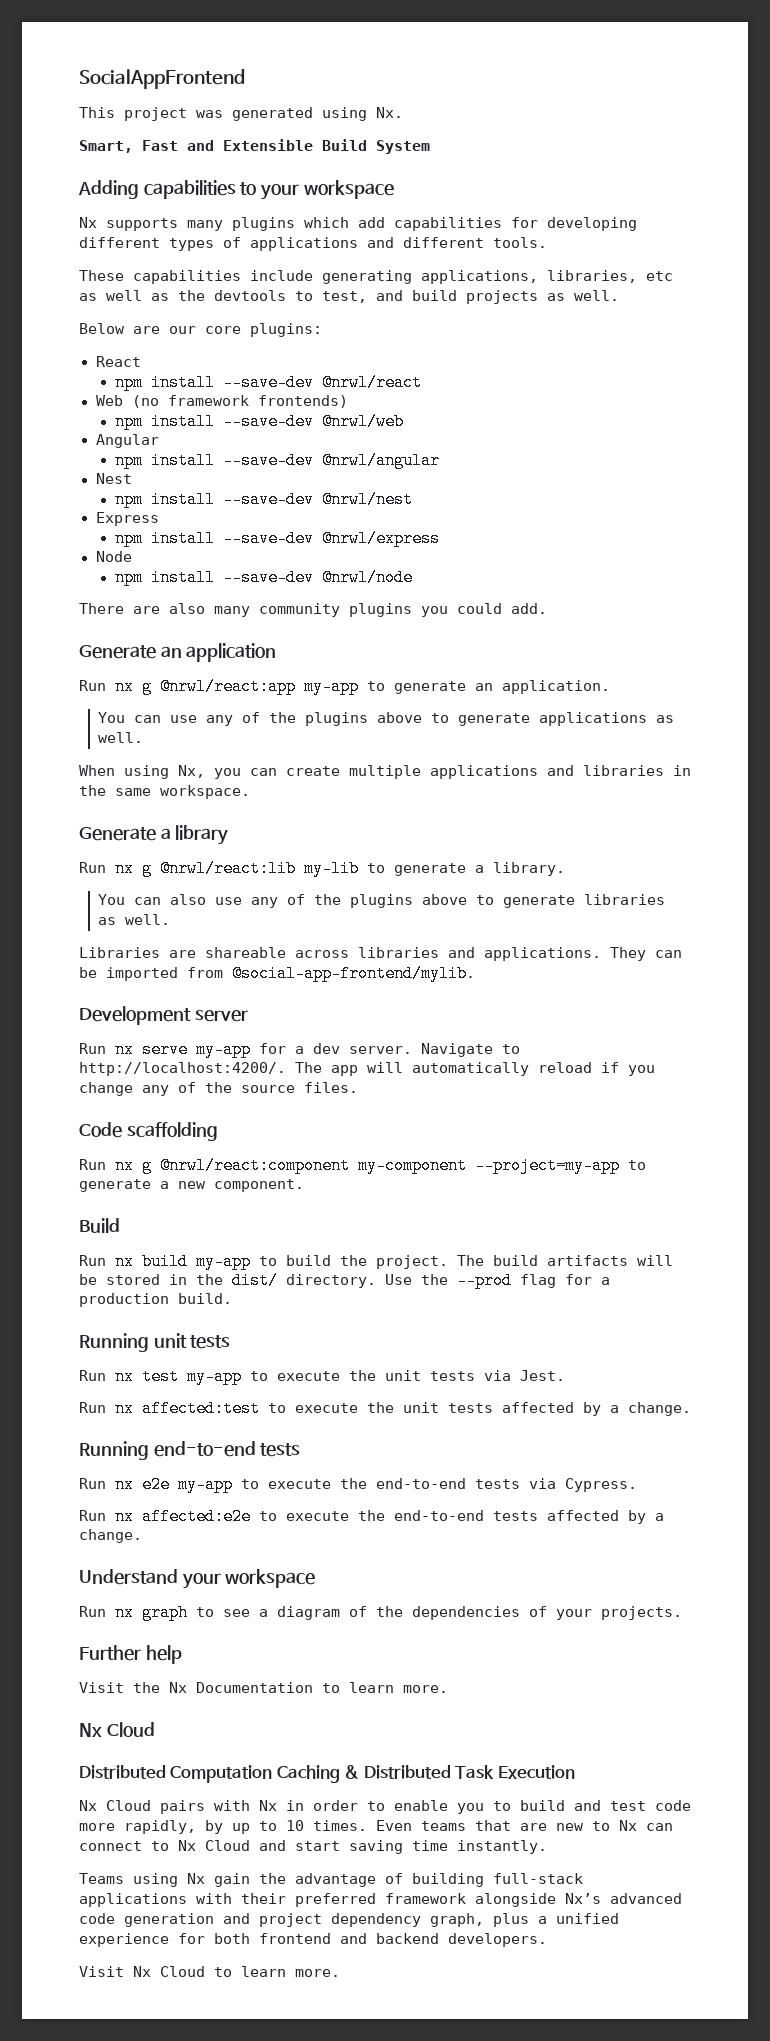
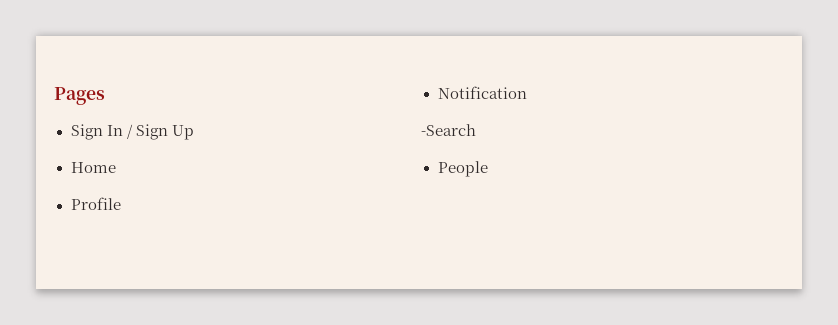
- SocialAppFrontend
- This project was generated using Nx.
- Smart, Fast and Extensible Build System
- Adding capabilities to your workspace
- Nx supports many plugins which add capabilities for developing different types of applications and different tools.
- These capabilities include generating applications, libraries, etc as well as the devtools to test, and build projects as well.
- Below are our core plugins:
- React
- npm install --save-dev @nrwl/react
- Web (no framework frontends)
- npm install --save-dev @nrwl/web
- Angular
- npm install --save-dev @nrwl/angular
- Nest
- npm install --save-dev @nrwl/nest
- Express
- npm install --save-dev @nrwl/express
- Node
- npm install --save-dev @nrwl/node
- There are also many community plugins you could add.
- Generate an application
- Run nx g @nrwl/react:app my-app to generate an application.
- You can use any of the plugins above to generate applications as well.
- When using Nx, you can create multiple applications and libraries in the same workspace.
- Generate a library
- Run nx g @nrwl/react:lib my-lib to generate a library.
- You can also use any of the plugins above to generate libraries as well.
- Libraries are shareable across libraries and applications. They can be imported from @social-app-frontend/mylib.
- Development server
- Run nx serve my-app for a dev server. Navigate to http://localhost:4200/. The app will automatically reload if you change any of the source files.
- Code scaffolding
- Run nx g @nrwl/react:component my-component --project=my-app to generate a new component.
- Build
- Run nx build my-app to build the project. The build artifacts will be stored in the dist/ directory. Use the --prod flag for a production build.
- Running unit tests
- Run nx test my-app to execute the unit tests via Jest.
- Run nx affected:test to execute the unit tests affected by a change.
- Running end-to-end tests
- Run nx e2e my-app to execute the end-to-end tests via Cypress.
- Run nx affected:e2e to execute the end-to-end tests affected by a change.
- Understand your workspace
- Run nx graph to see a diagram of the dependencies of your projects.
- Further help
- Visit the Nx Documentation to learn more.
- Nx Cloud
- Distributed Computation Caching & Distributed Task Execution
- Nx Cloud pairs with Nx in order to enable you to build and test code more rapidly, by up to 10 times. Even teams that are new to Nx can connect to Nx Cloud and start saving time instantly.
- Teams using Nx gain the advantage of building full-stack applications with their preferred framework alongside Nx’s advanced code generation and project dependency graph, plus a unified experience for both frontend and backend developers.
- Visit Nx Cloud to learn more.
+ Pages
+ Sign In / Sign Up
+ Home
+ Profile
+ Notification
+ -Search
+ People

